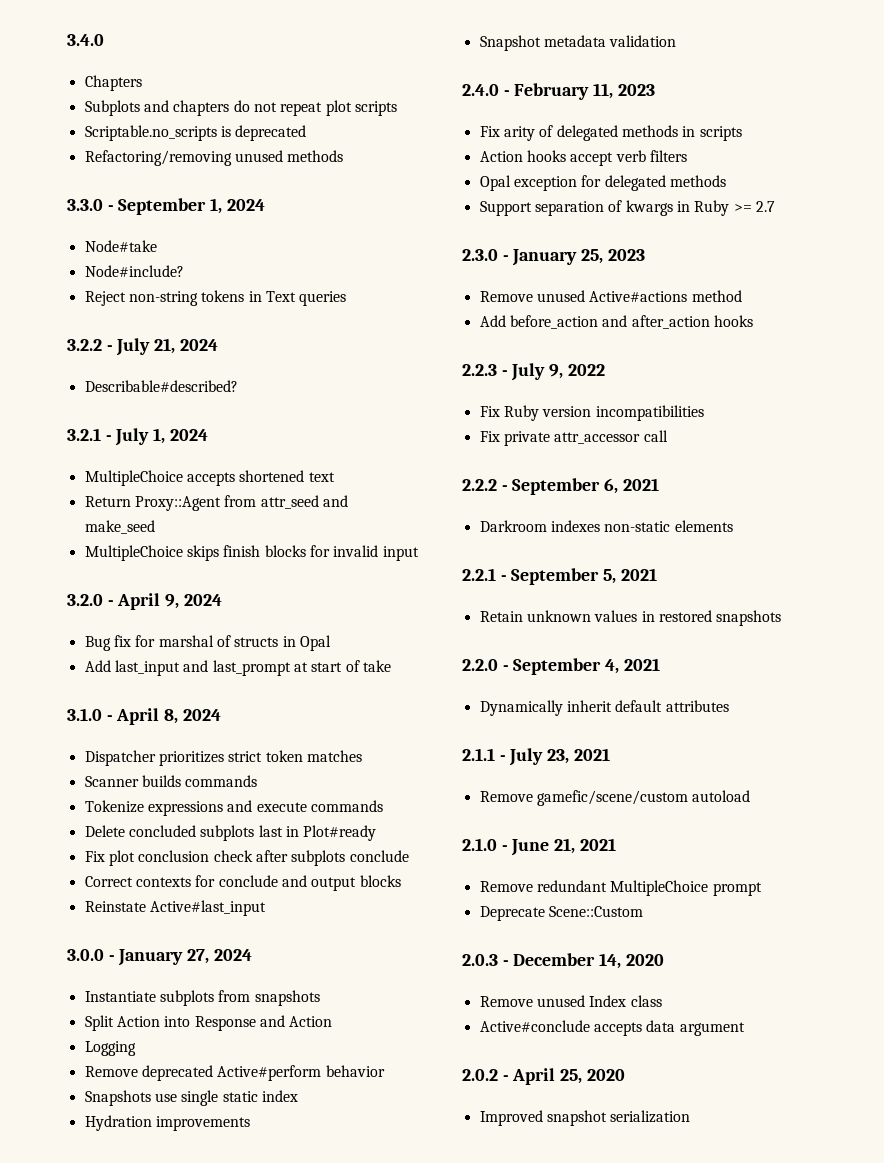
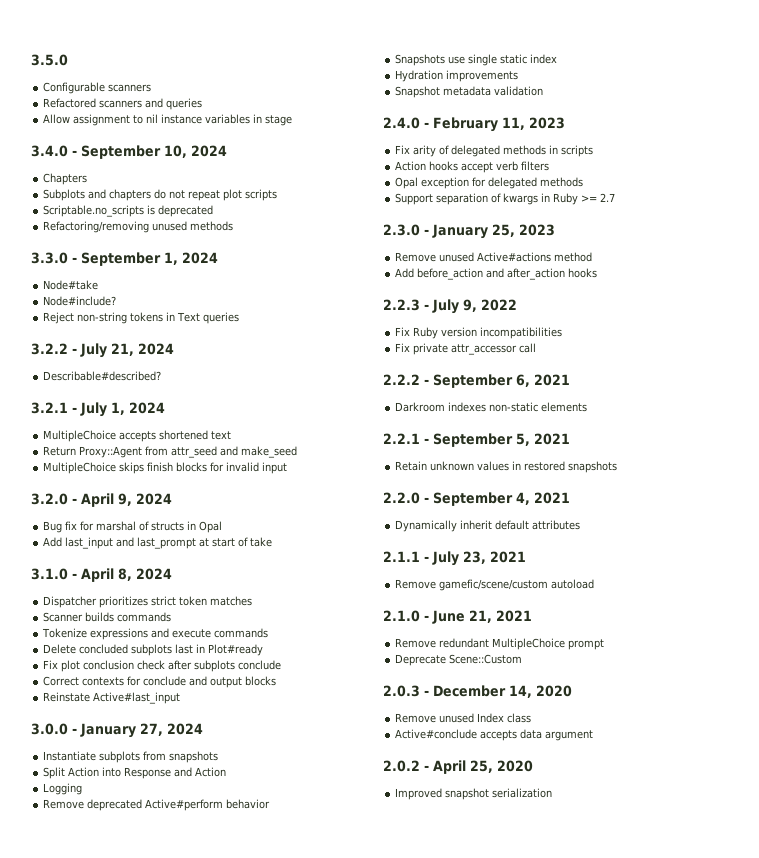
- 3.4.0
+ 3.5.0
+ Configurable scanners
+ Refactored scanners and queries
+ Allow assignment to nil instance variables in stage
+ 3.4.0 - September 10, 2024

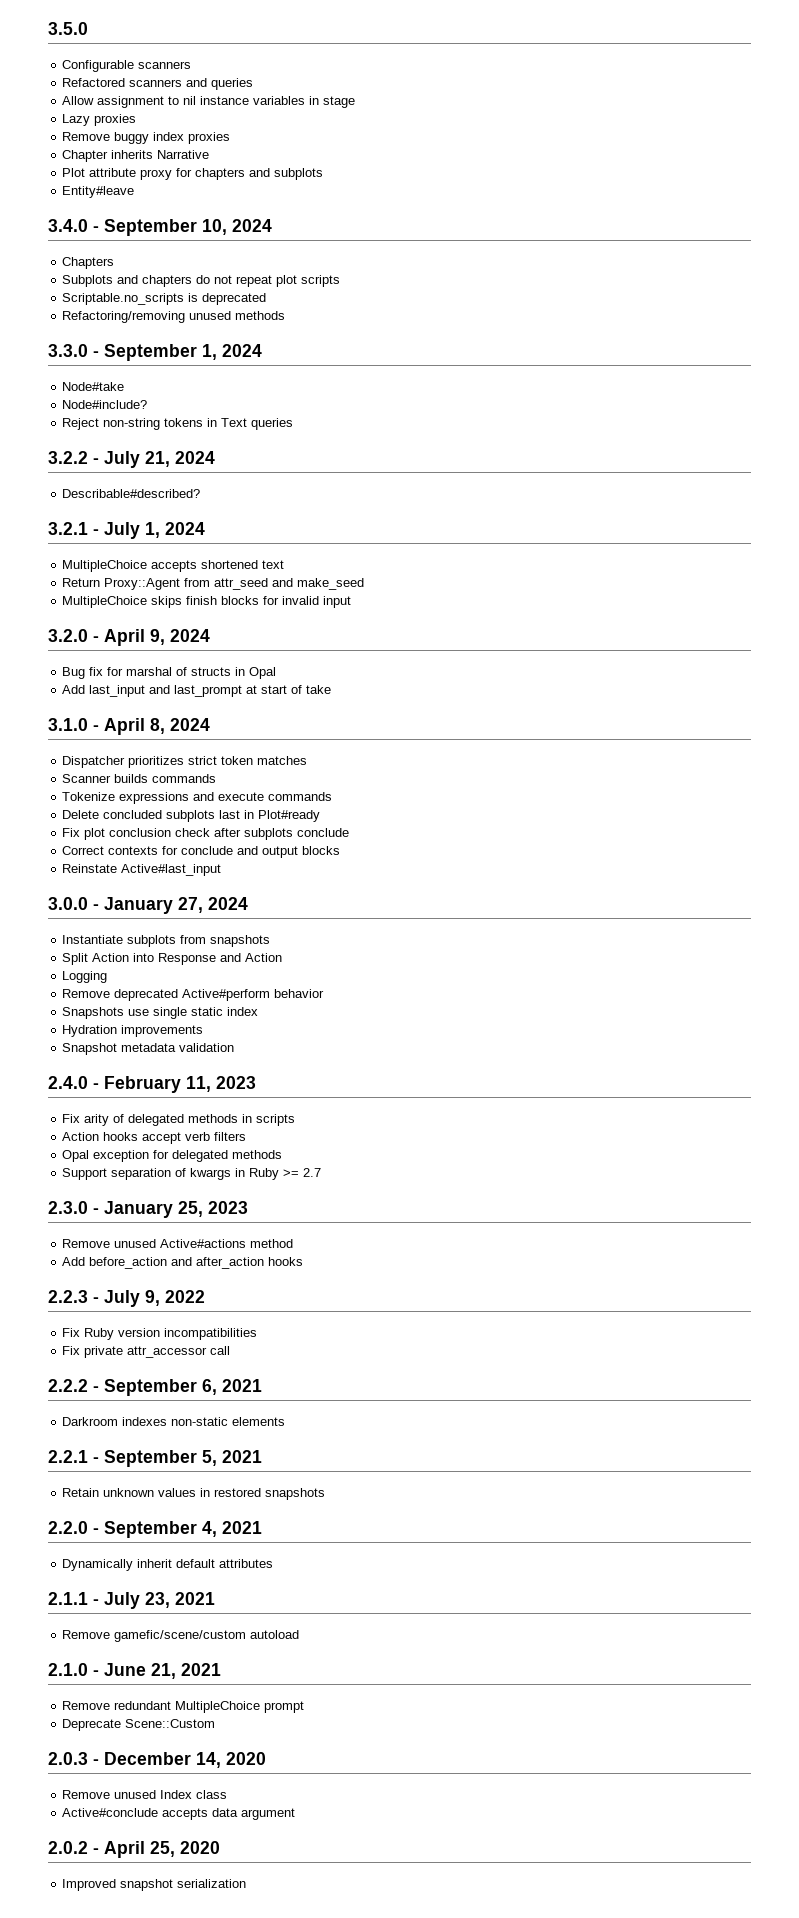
+ Lazy proxies
+ Remove buggy index proxies
+ Chapter inherits Narrative
+ Plot attribute proxy for chapters and subplots
+ Entity#leave

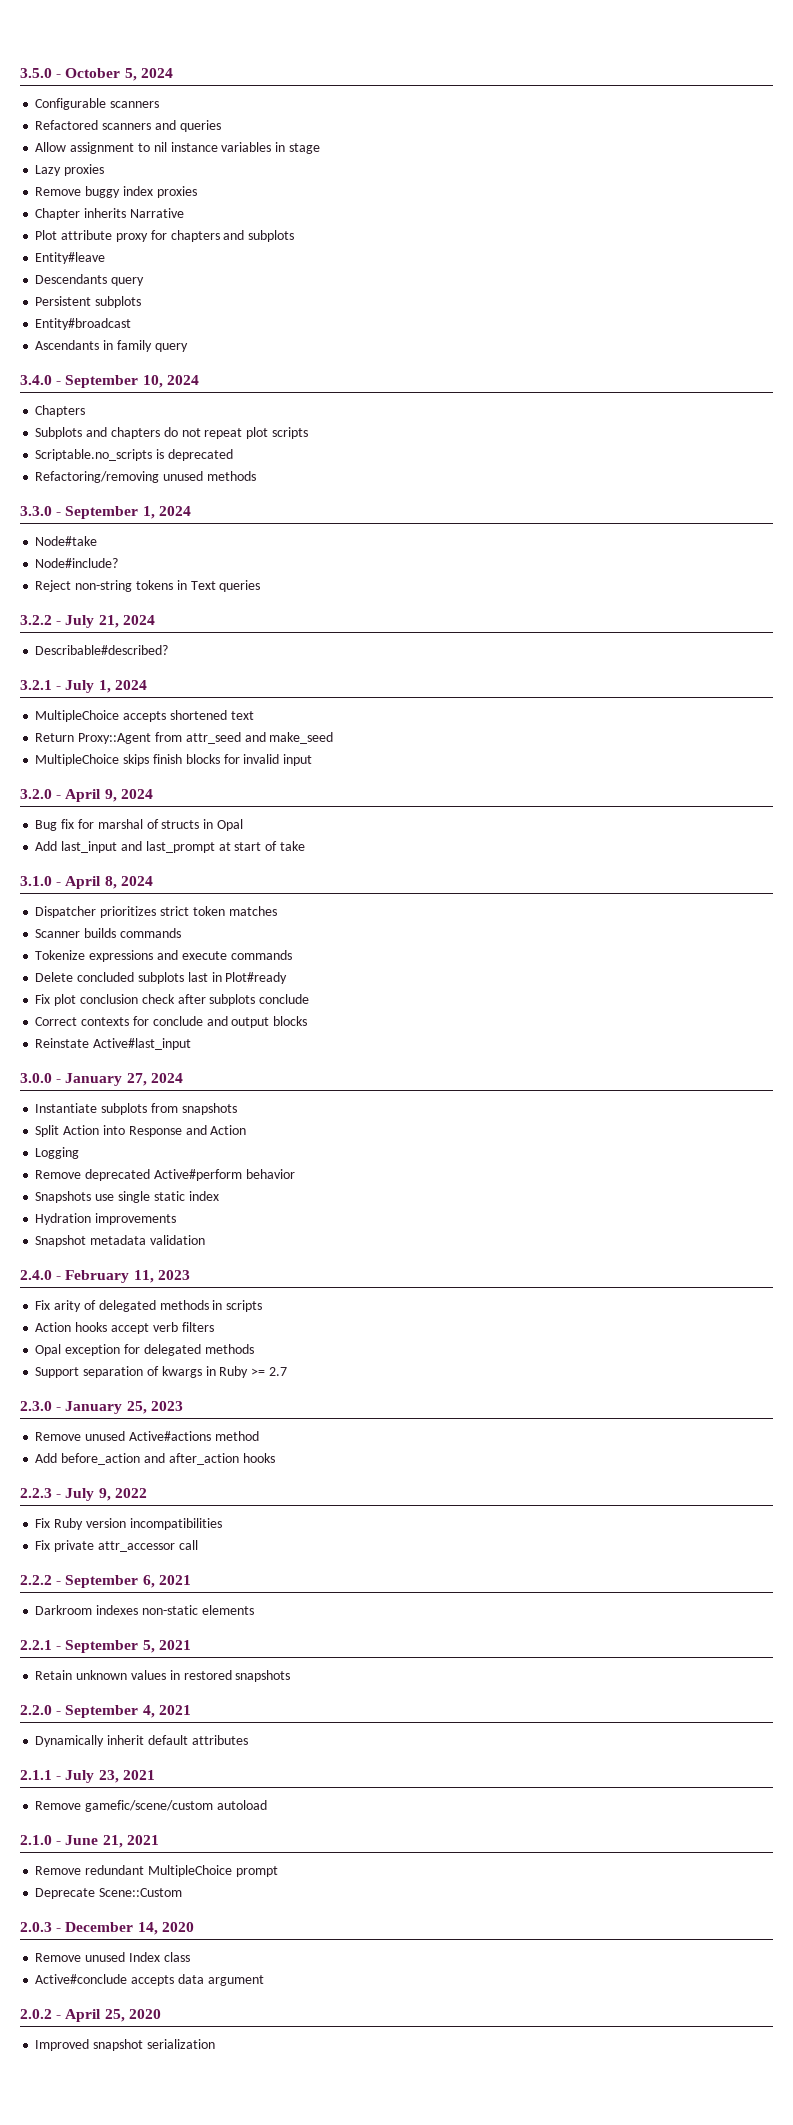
- 3.5.0
+ 3.5.0 - October 5, 2024
+ Descendants query
+ Persistent subplots
+ Entity#broadcast
+ Ascendants in family query

